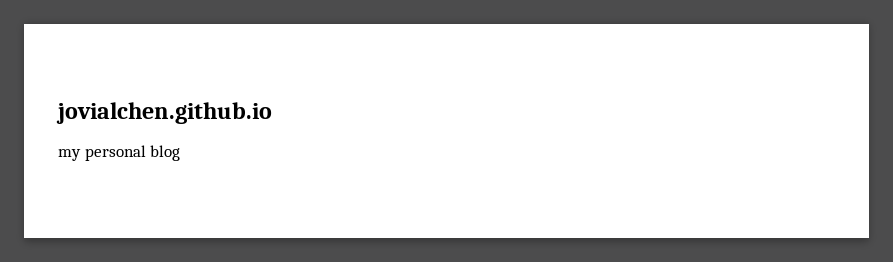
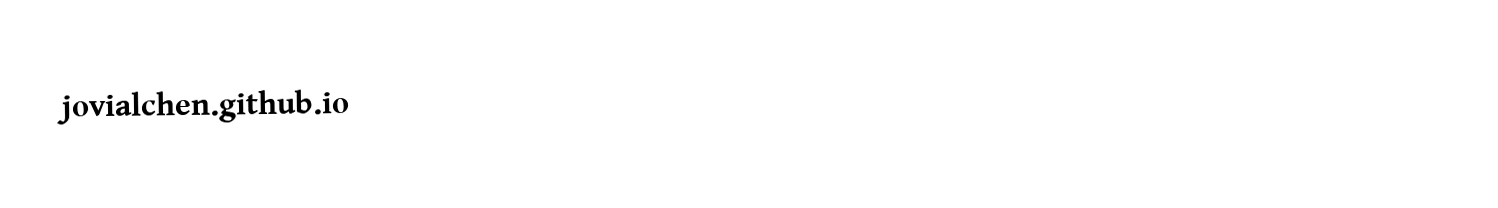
- my personal blog

